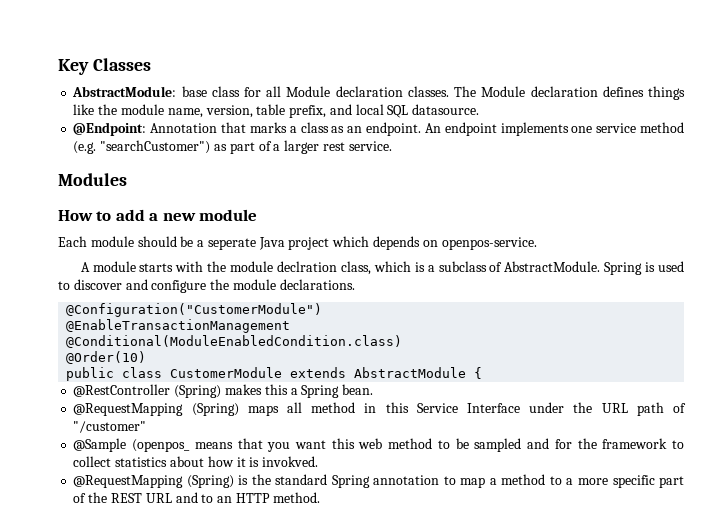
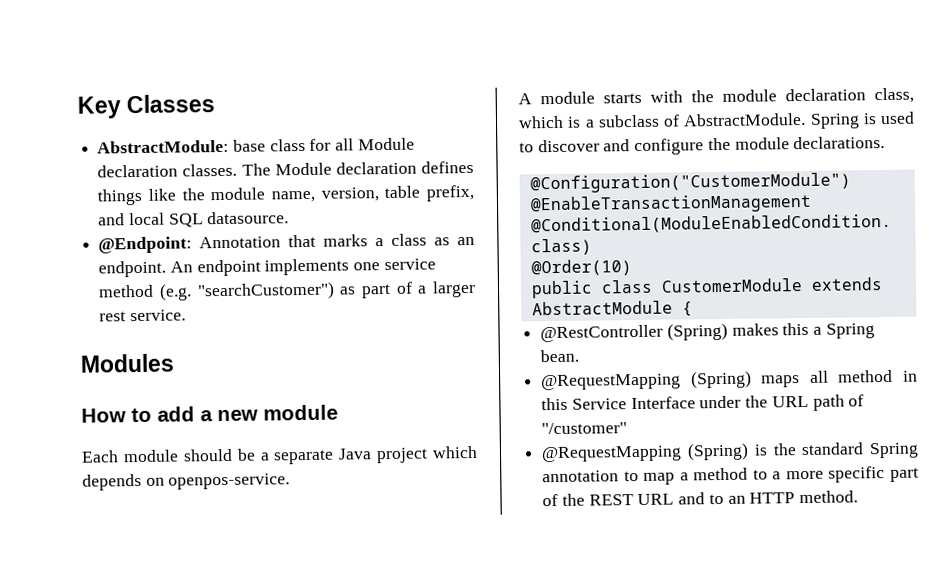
- Each module should be a seperate Java project which depends on openpos-service.
+ Each module should be a separate Java project which depends on openpos-service.
- A module starts with the module declration class, which is a subclass of AbstractModule.
+ A module starts with the module declaration class, which is a subclass of AbstractModule.
- @Sample (openpos_ means that you want this web method to be sampled and for the framework to collect statistics about how it is invokved.

